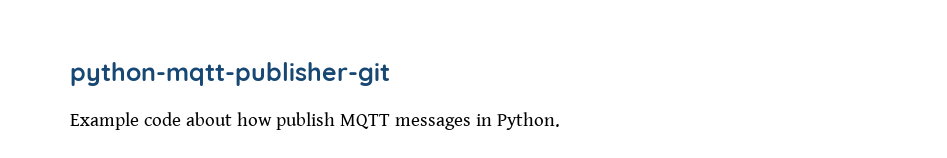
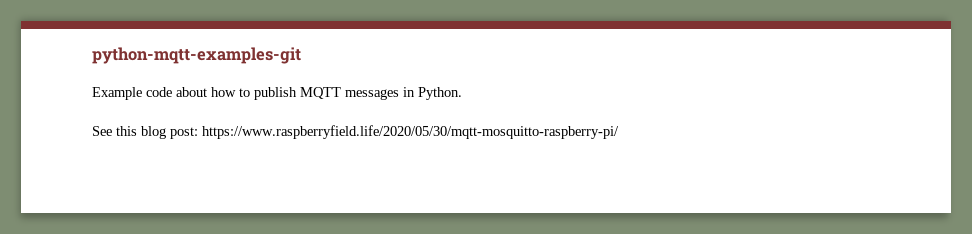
- python-mqtt-publisher-git
+ python-mqtt-examples-git
- Example code about how publish MQTT messages in Python.
+ Example code about how to publish MQTT messages in Python.
+ See this blog post: https://www.raspberryfield.life/2020/05/30/mqtt-mosquitto-raspberry-pi/

